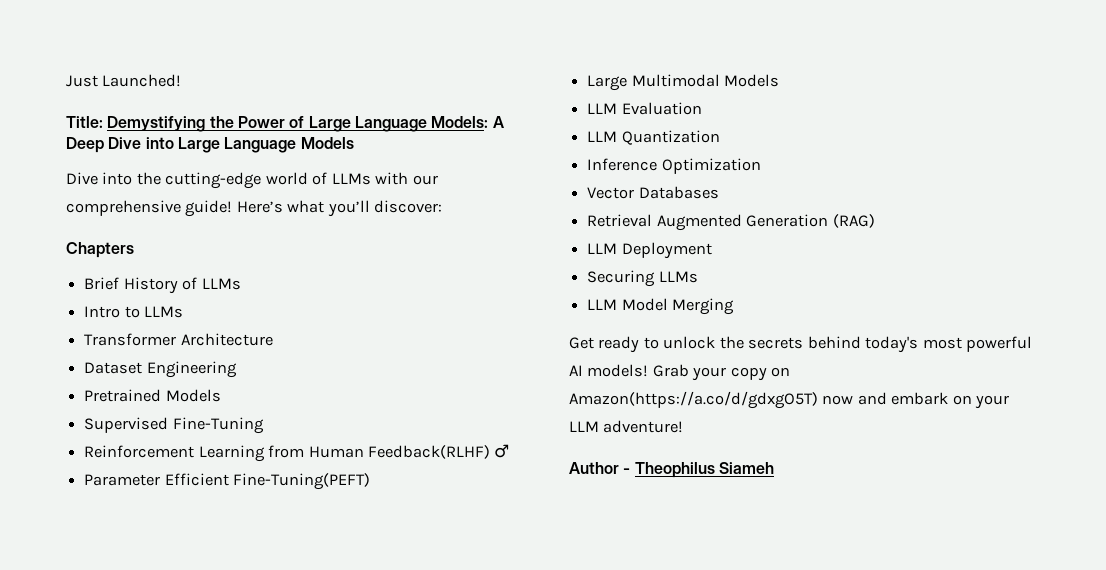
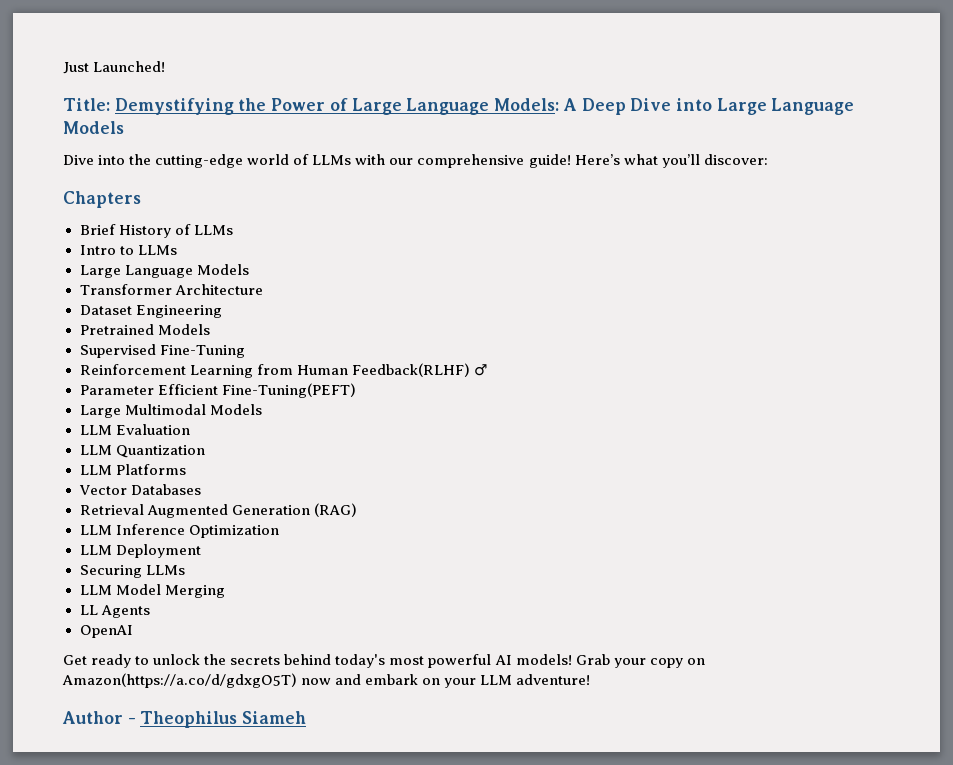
  Intro to LLMs
+ Large Language Models
- Inference Optimization
+ LLM Platforms
+ LLM Inference Optimization
+ LL Agents
+ OpenAI

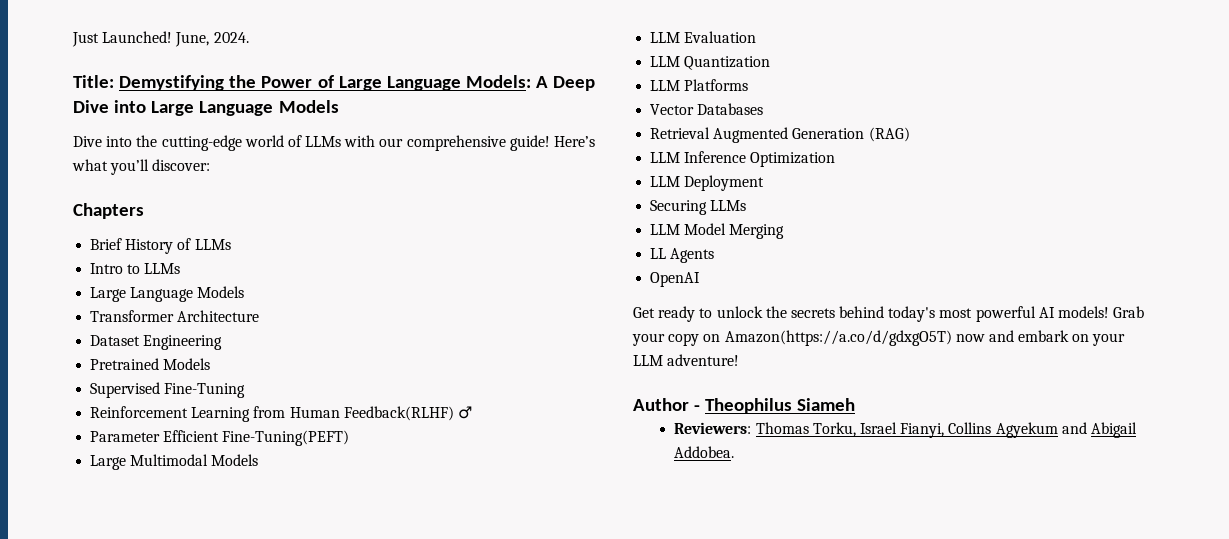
+ June, 2024.
+ Reviewers: Thomas Torku, Israel Fianyi, Collins Agyekum and Abigail Addobea.

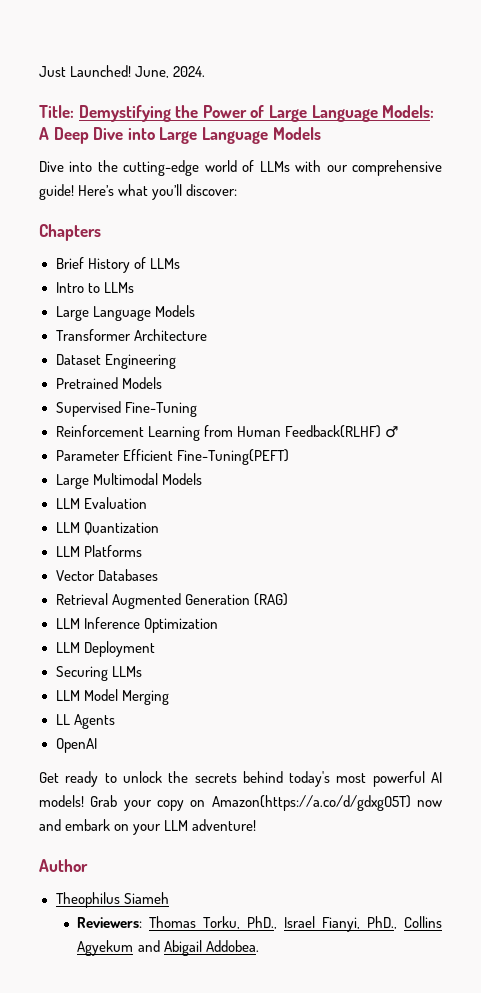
- Author - Theophilus Siameh
+ Author
+ Theophilus Siameh
- Reviewers: Thomas Torku, Israel Fianyi, Collins Agyekum and Abigail Addobea.
+ Reviewers: Thomas Torku, PhD., Israel Fianyi, PhD., Collins Agyekum and Abigail Addobea.

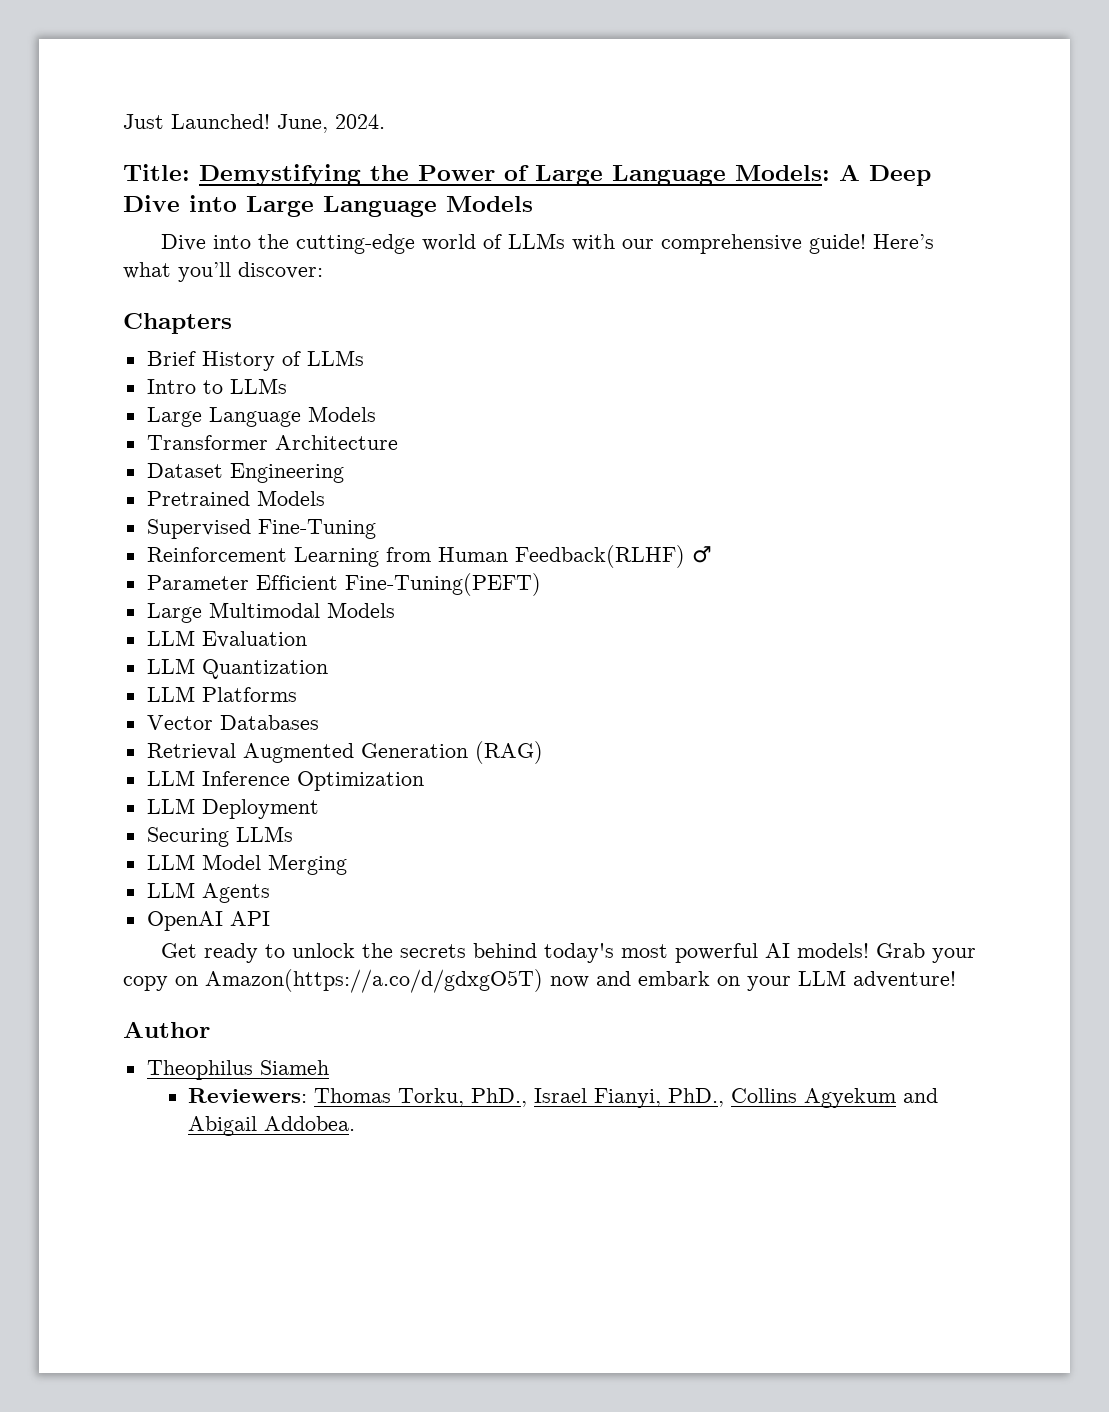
- LL Agents
+ LLM Agents
- OpenAI
+ OpenAI API

